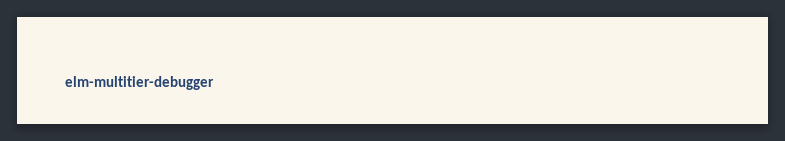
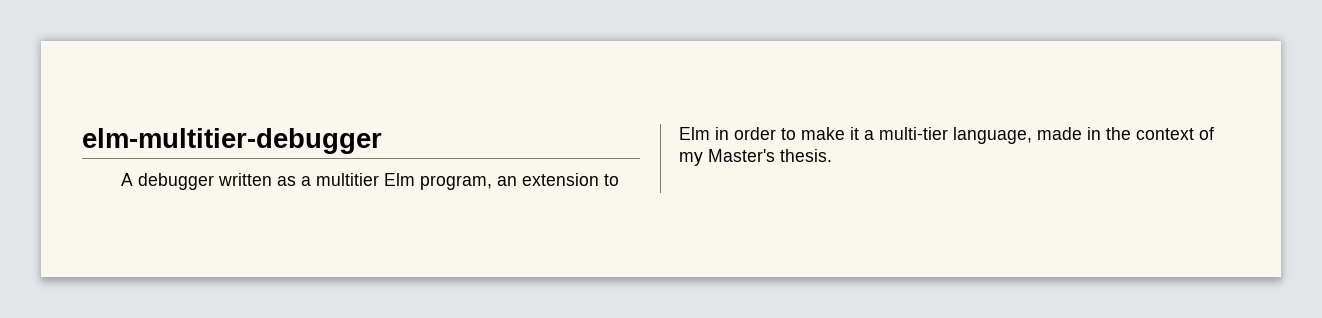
+ A debugger written as a multitier Elm program, an extension to Elm in order to make it a multi-tier language, made in the context of my Master's thesis.

